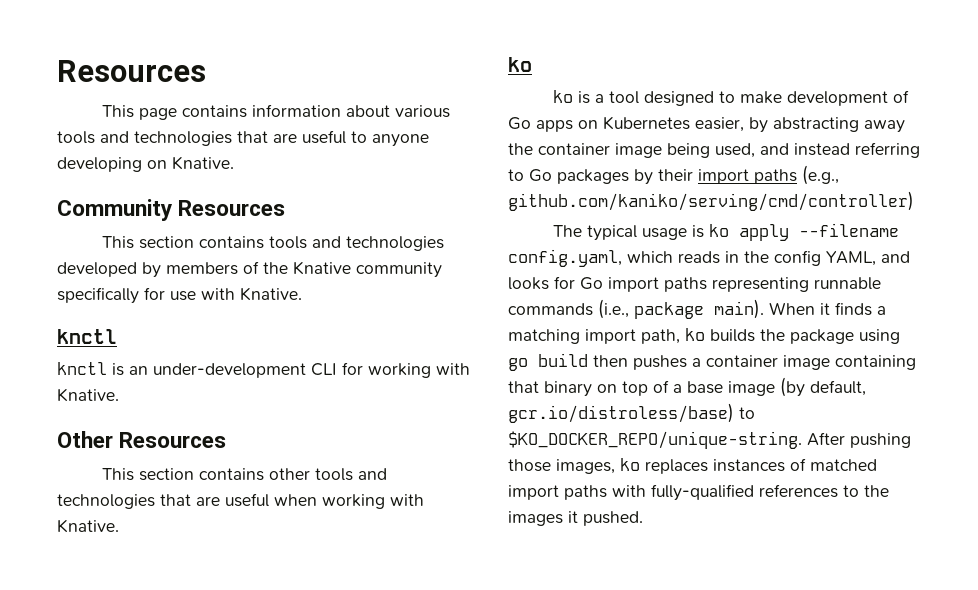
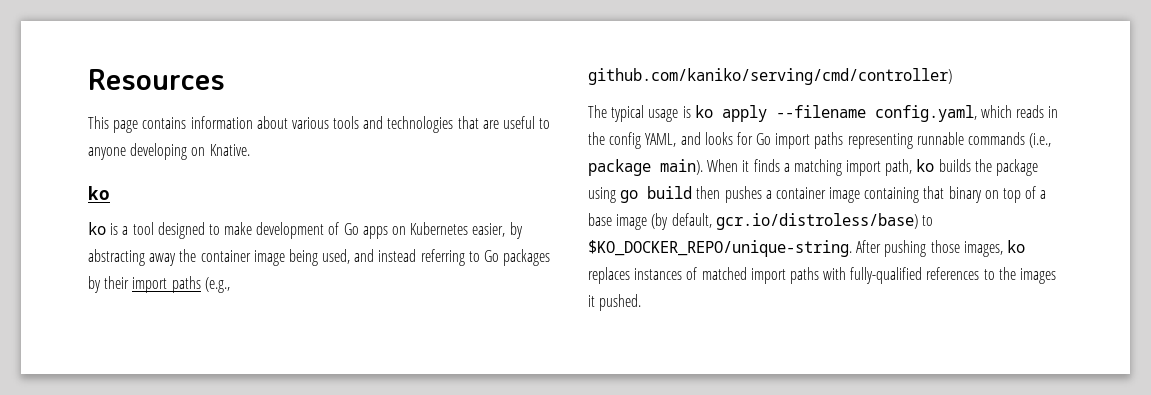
- Community Resources
- This section contains tools and technologies developed by members of the Knative community specifically for use with Knative.
- knctl
- knctl is an under-development CLI for working with Knative.
- Other Resources
- This section contains other tools and technologies that are useful when working with Knative.

